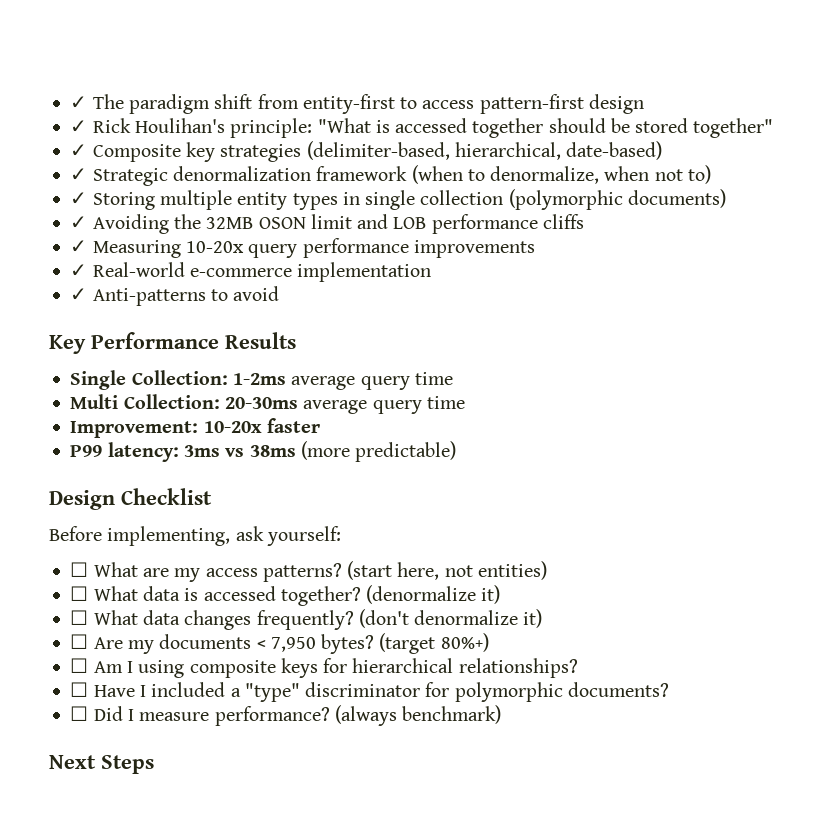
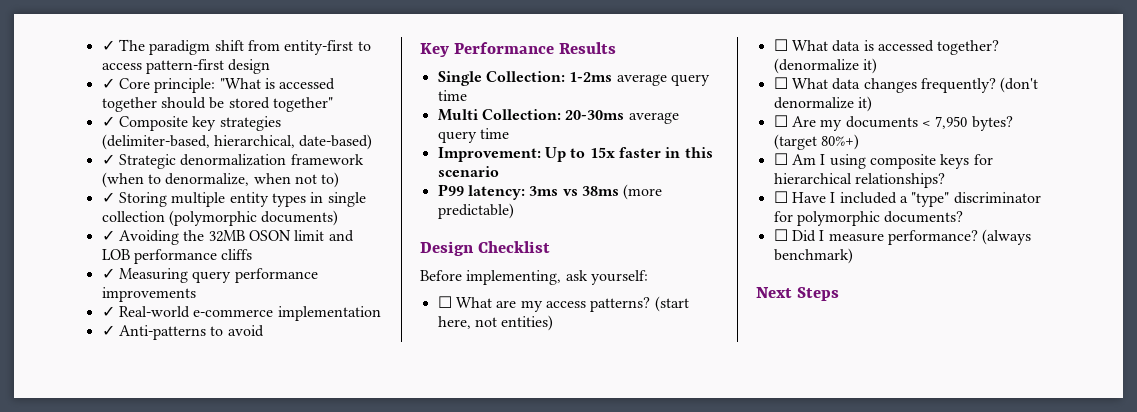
- ✓ Rick Houlihan's principle: "What is accessed together should be stored together"
+ ✓ Core principle: "What is accessed together should be stored together"
- ✓ Measuring 10-20x query performance improvements
+ ✓ Measuring query performance improvements
- Improvement: 10-20x faster
+ Improvement: Up to 15x faster in this scenario

